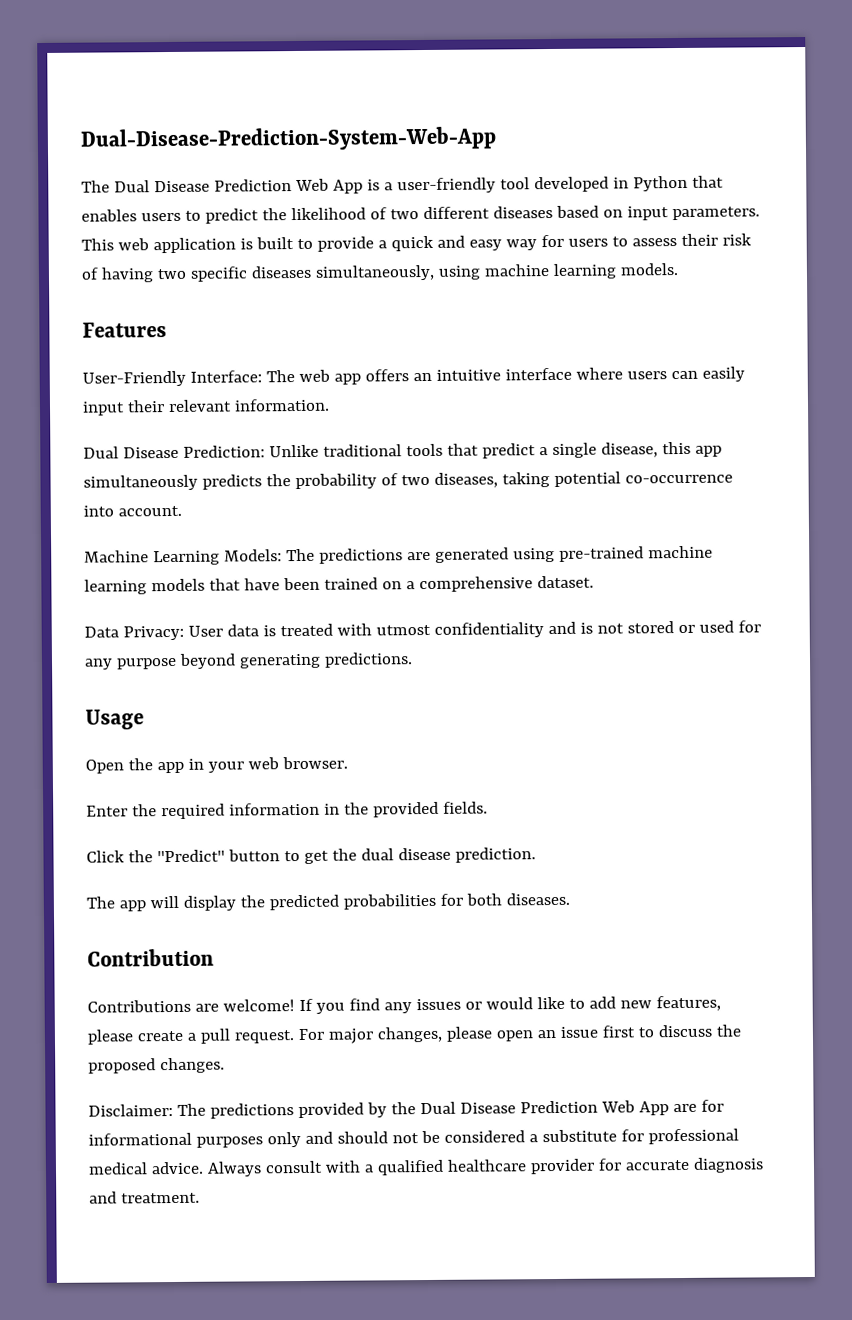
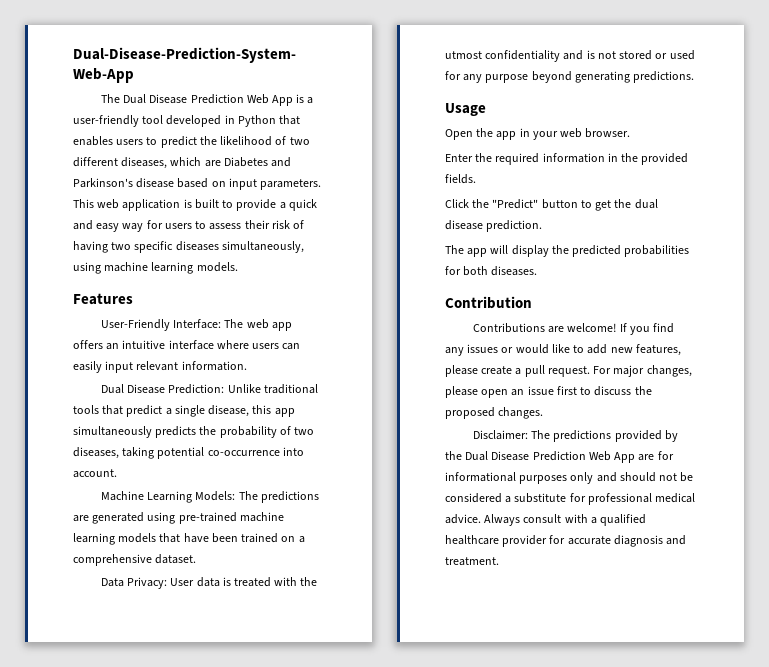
- The Dual Disease Prediction Web App is a user-friendly tool developed in Python that enables users to predict the likelihood of two different diseases based on input parameters.
+ The Dual Disease Prediction Web App is a user-friendly tool developed in Python that enables users to predict the likelihood of two different diseases, which are Diabetes and Parkinson's disease based on input parameters.
- User-Friendly Interface: The web app offers an intuitive interface where users can easily input their relevant information.
+ User-Friendly Interface: The web app offers an intuitive interface where users can easily input relevant information.
- Data Privacy: User data is treated with utmost confidentiality and is not stored or used for any purpose beyond generating predictions.
+ Data Privacy: User data is treated with the utmost confidentiality and is not stored or used for any purpose beyond generating predictions.

